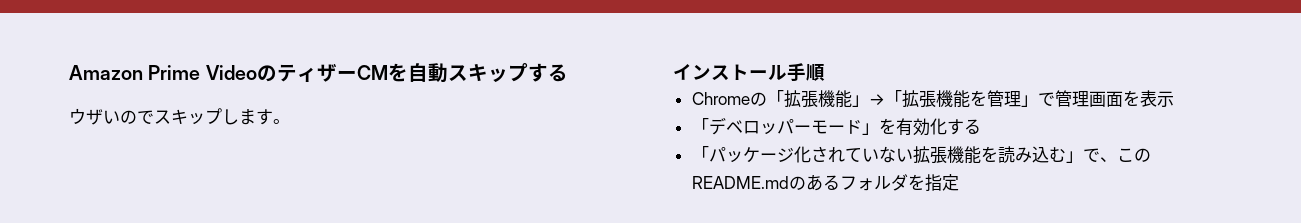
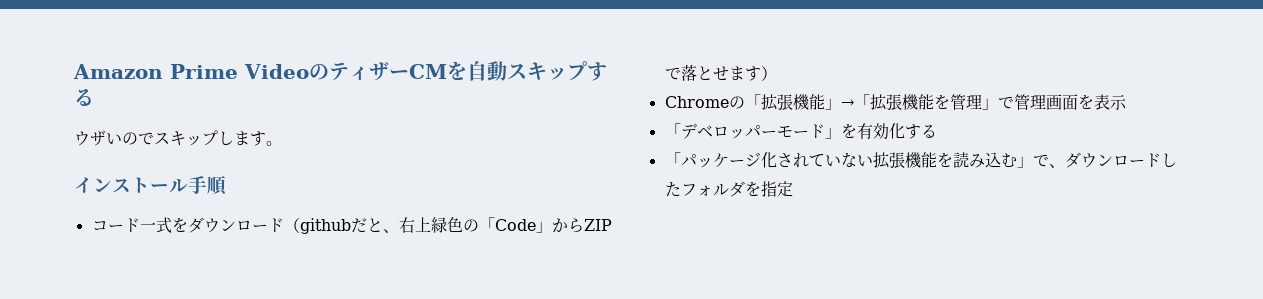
+ コード一式をダウンロード（githubだと、右上緑色の「Code」からZIPで落とせます）
- 「パッケージ化されていない拡張機能を読み込む」で、このREADME.mdのあるフォルダを指定
+ 「パッケージ化されていない拡張機能を読み込む」で、ダウンロードしたフォルダを指定

